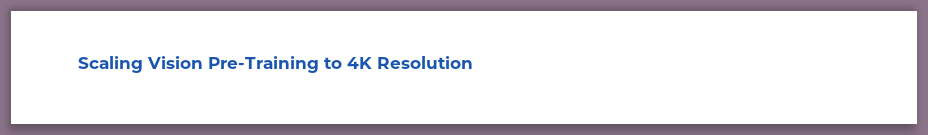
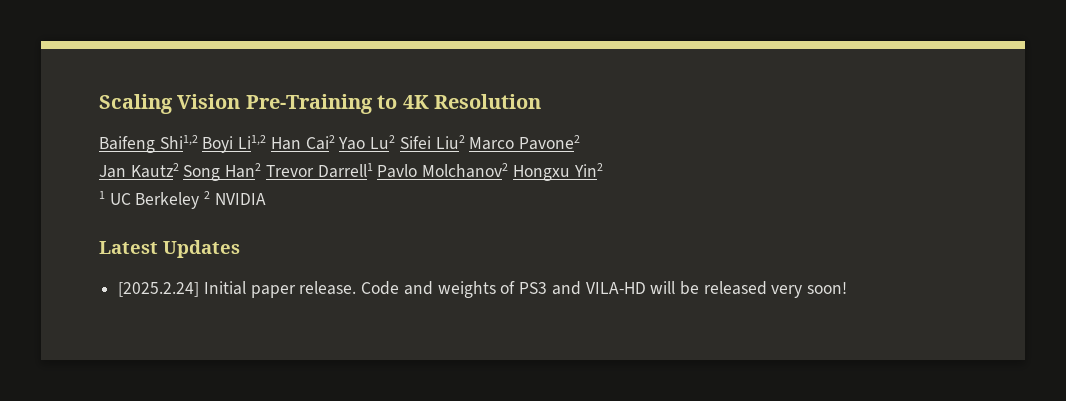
+ Baifeng Shi1,2 Boyi Li1,2 Han Cai2 Yao Lu2 Sifei Liu2 Marco Pavone2
+ Jan Kautz2 Song Han2 Trevor Darrell1 Pavlo Molchanov2 Hongxu Yin2
+ 1 UC Berkeley 2 NVIDIA
+ Latest Updates
+ [2025.2.24] Initial paper release. Code and weights of PS3 and VILA-HD will be released very soon!

